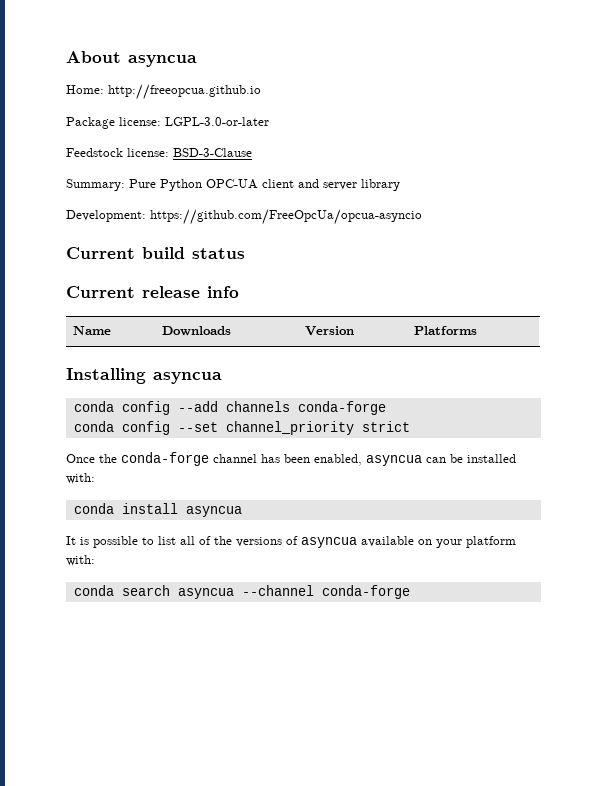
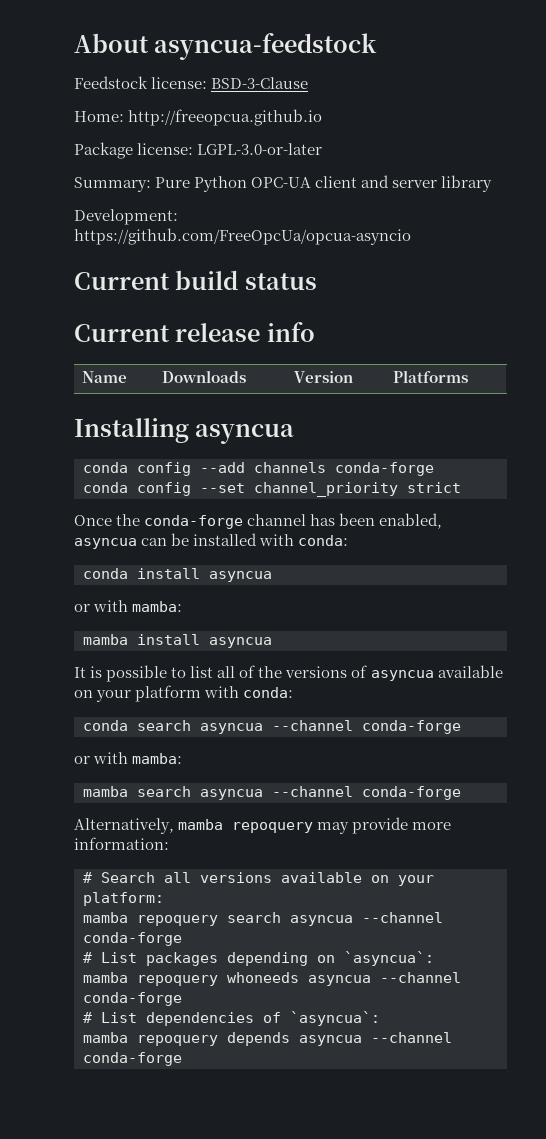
- About asyncua
+ About asyncua-feedstock
+ Feedstock license: BSD-3-Clause
- Feedstock license: BSD-3-Clause
- Once the conda-forge channel has been enabled, asyncua can be installed with:
+ Once the conda-forge channel has been enabled, asyncua can be installed with conda:
  conda install asyncua
+ or with mamba:
+ mamba install asyncua
- It is possible to list all of the versions of asyncua available on your platform with:
+ It is possible to list all of the versions of asyncua available on your platform with conda:
  conda search asyncua --channel conda-forge
+ or with mamba:
+ mamba search asyncua --channel conda-forge
+ Alternatively, mamba repoquery may provide more information:
+ # Search all versions available on your platform:
+ mamba repoquery search asyncua --channel conda-forge
+ # List packages depending on `asyncua`:
+ mamba repoquery whoneeds asyncua --channel conda-forge
+ # List dependencies of `asyncua`:
+ mamba repoquery depends asyncua --channel conda-forge

